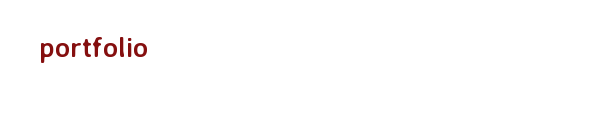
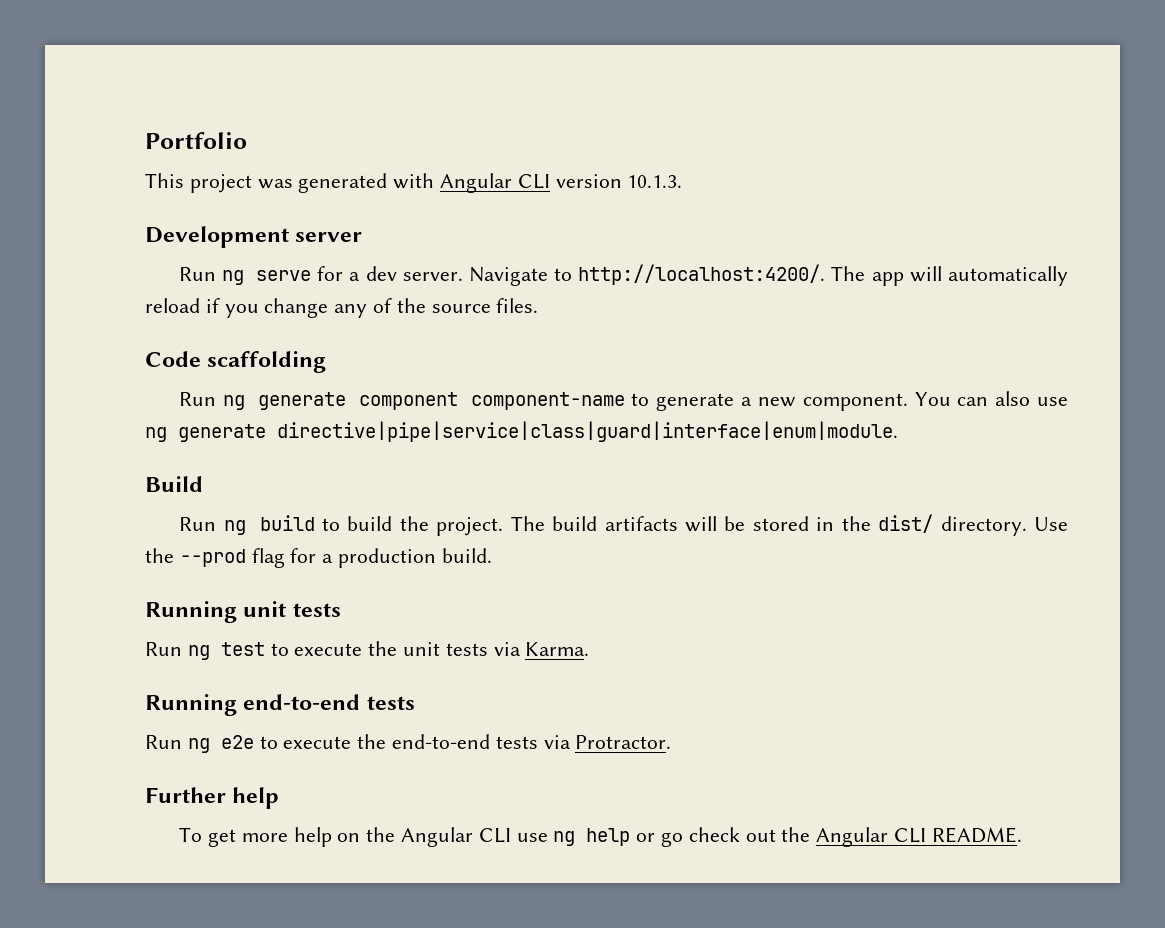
- portfolio
+ Portfolio
+ This project was generated with Angular CLI version 10.1.3.
+ Development server
+ Run ng serve for a dev server. Navigate to http://localhost:4200/. The app will automatically reload if you change any of the source files.
+ Code scaffolding
+ Run ng generate component component-name to generate a new component. You can also use ng generate directive|pipe|service|class|guard|interface|enum|module.
+ Build
+ Run ng build to build the project. The build artifacts will be stored in the dist/ directory. Use the --prod flag for a production build.
+ Running unit tests
+ Run ng test to execute the unit tests via Karma.
+ Running end-to-end tests
+ Run ng e2e to execute the end-to-end tests via Protractor.
+ Further help
+ To get more help on the Angular CLI use ng help or go check out the Angular CLI README.

